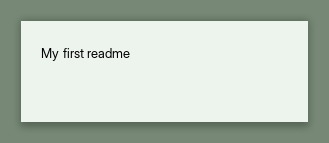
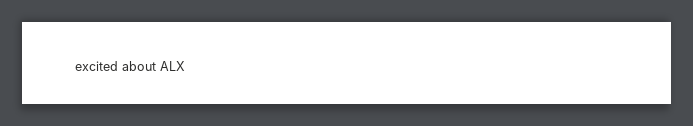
- My first readme
+ excited about ALX

